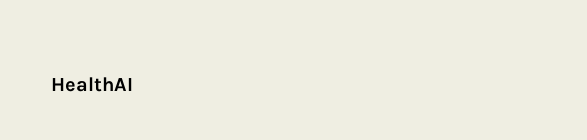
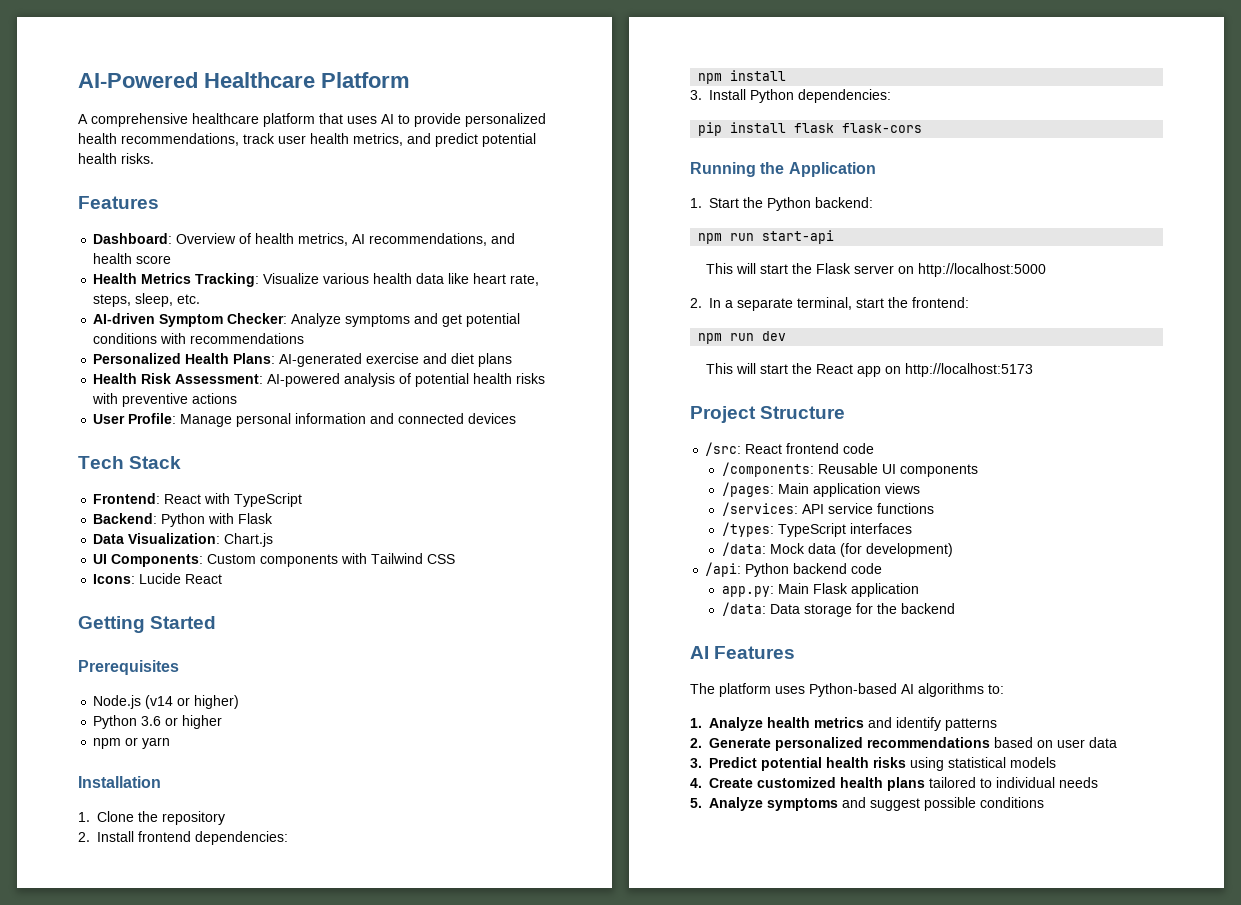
- HealthAI
+ AI-Powered Healthcare Platform
+ A comprehensive healthcare platform that uses AI to provide personalized health recommendations, track user health metrics, and predict potential health risks.
+ Features
+ Dashboard: Overview of health metrics, AI recommendations, and health score
+ Health Metrics Tracking: Visualize various health data like heart rate, steps, sleep, etc.
+ AI-driven Symptom Checker: Analyze symptoms and get potential conditions with recommendations
+ Personalized Health Plans: AI-generated exercise and diet plans
+ Health Risk Assessment: AI-powered analysis of potential health risks with preventive actions
+ User Profile: Manage personal information and connected devices
+ Tech Stack
+ Frontend: React with TypeScript
+ Backend: Python with Flask
+ Data Visualization: Chart.js
+ UI Components: Custom components with Tailwind CSS
+ Icons: Lucide React
+ Getting Started
+ Prerequisites
+ Node.js (v14 or higher)
+ Python 3.6 or higher
+ npm or yarn
+ Installation
+ 1. Clone the repository
+ 2. Install frontend dependencies:
+ npm install
+ 3. Install Python dependencies:
+ pip install flask flask-cors
+ Running the Application
+ 1. Start the Python backend:
+ npm run start-api
+ This will start the Flask server on http://localhost:5000
+ 2. In a separate terminal, start the frontend:
+ npm run dev
+ This will start the React app on http://localhost:5173
+ Project Structure
+ /src: React frontend code
+ /components: Reusable UI components
+ /pages: Main application views
+ /services: API service functions
+ /types: TypeScript interfaces
+ /data: Mock data (for development)
+ /api: Python backend code
+ app.py: Main Flask application
+ /data: Data storage for the backend
+ AI Features
+ The platform uses Python-based AI algorithms to:
+ 1. Analyze health metrics and identify patterns
+ 2. Generate personalized recommendations based on user data
+ 3. Predict potential health risks using statistical models
+ 4. Create customized health plans tailored to individual needs
+ 5. Analyze symptoms and suggest possible conditions

